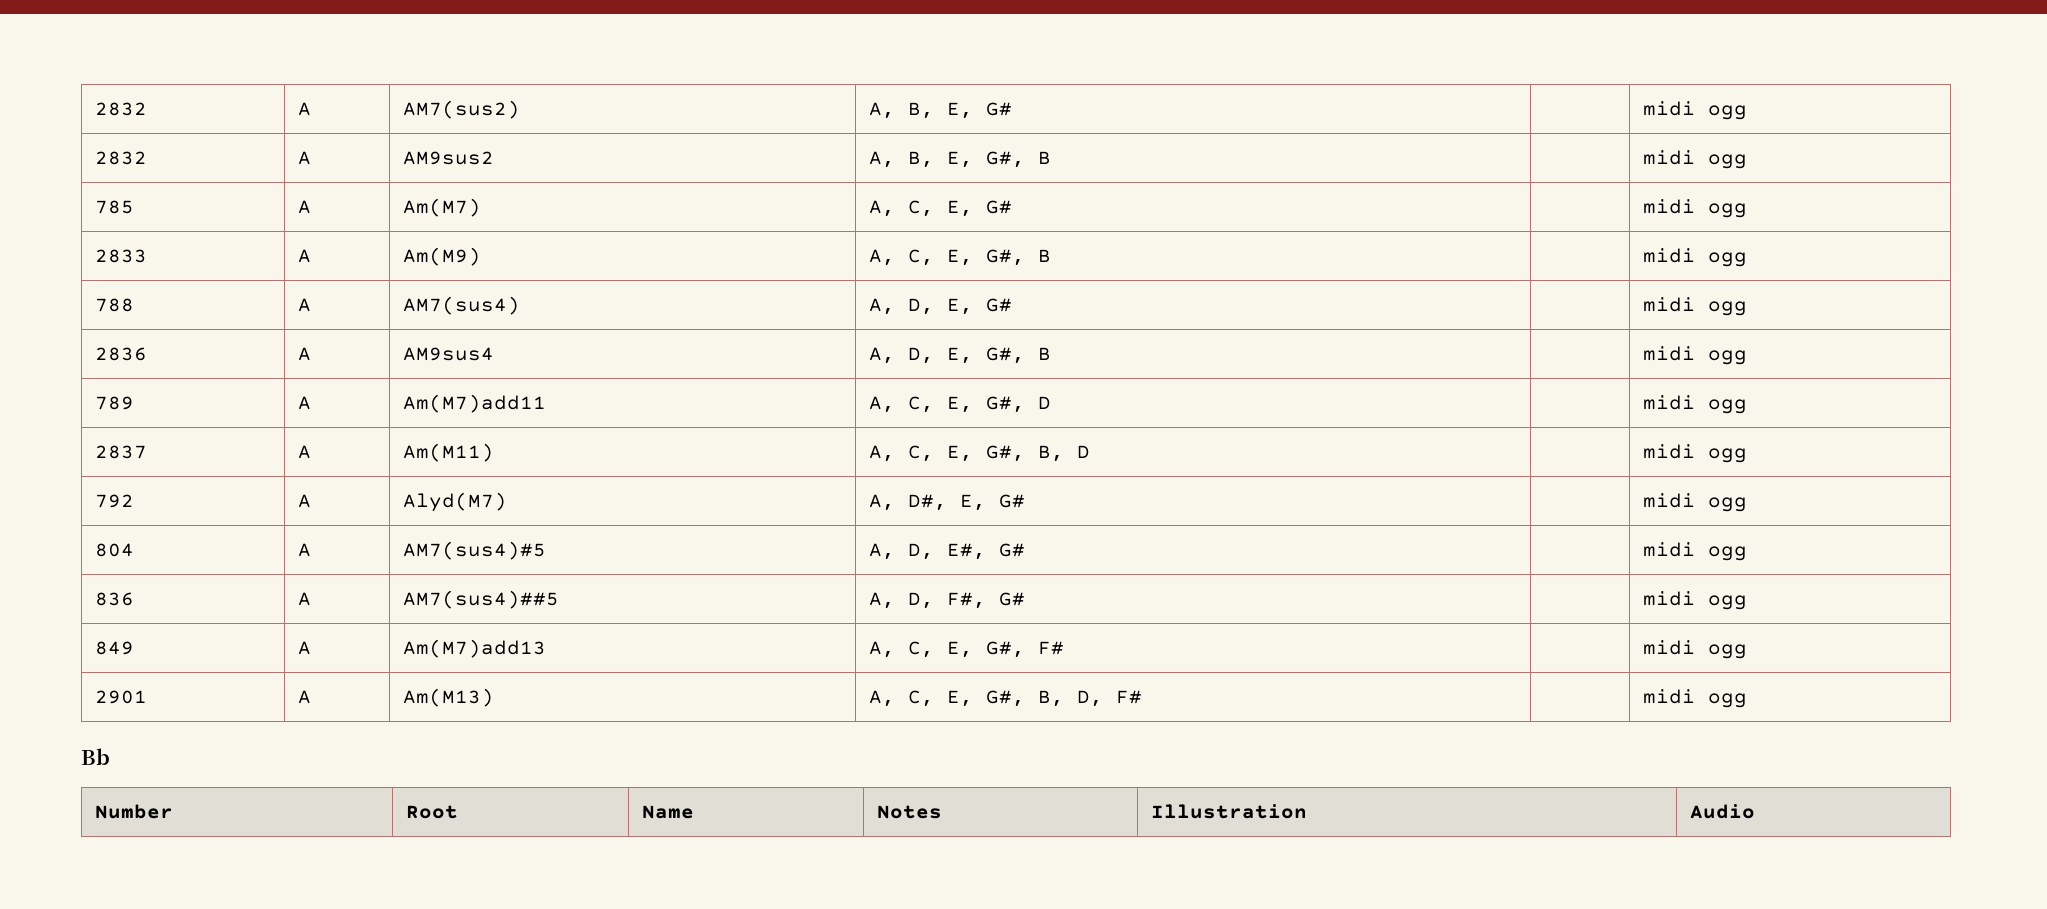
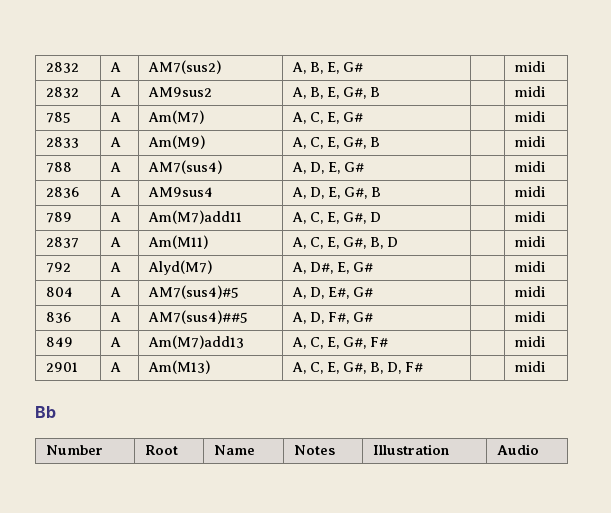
- 2832 | A | AM7(sus2) | A, B, E, G# | | midi ogg
+ 2832 | A | AM7(sus2) | A, B, E, G# | | midi
- 2832 | A | AM9sus2 | A, B, E, G#, B | | midi ogg
+ 2832 | A | AM9sus2 | A, B, E, G#, B | | midi
- 785 | A | Am(M7) | A, C, E, G# | | midi ogg
+ 785 | A | Am(M7) | A, C, E, G# | | midi
- 2833 | A | Am(M9) | A, C, E, G#, B | | midi ogg
+ 2833 | A | Am(M9) | A, C, E, G#, B | | midi
- 788 | A | AM7(sus4) | A, D, E, G# | | midi ogg
+ 788 | A | AM7(sus4) | A, D, E, G# | | midi
- 2836 | A | AM9sus4 | A, D, E, G#, B | | midi ogg
+ 2836 | A | AM9sus4 | A, D, E, G#, B | | midi
- 789 | A | Am(M7)add11 | A, C, E, G#, D | | midi ogg
+ 789 | A | Am(M7)add11 | A, C, E, G#, D | | midi
- 2837 | A | Am(M11) | A, C, E, G#, B, D | | midi ogg
+ 2837 | A | Am(M11) | A, C, E, G#, B, D | | midi
- 792 | A | Alyd(M7) | A, D#, E, G# | | midi ogg
+ 792 | A | Alyd(M7) | A, D#, E, G# | | midi
- 804 | A | AM7(sus4)#5 | A, D, E#, G# | | midi ogg
+ 804 | A | AM7(sus4)#5 | A, D, E#, G# | | midi
- 836 | A | AM7(sus4)##5 | A, D, F#, G# | | midi ogg
+ 836 | A | AM7(sus4)##5 | A, D, F#, G# | | midi
- 849 | A | Am(M7)add13 | A, C, E, G#, F# | | midi ogg
+ 849 | A | Am(M7)add13 | A, C, E, G#, F# | | midi
- 2901 | A | Am(M13) | A, C, E, G#, B, D, F# | | midi ogg
+ 2901 | A | Am(M13) | A, C, E, G#, B, D, F# | | midi

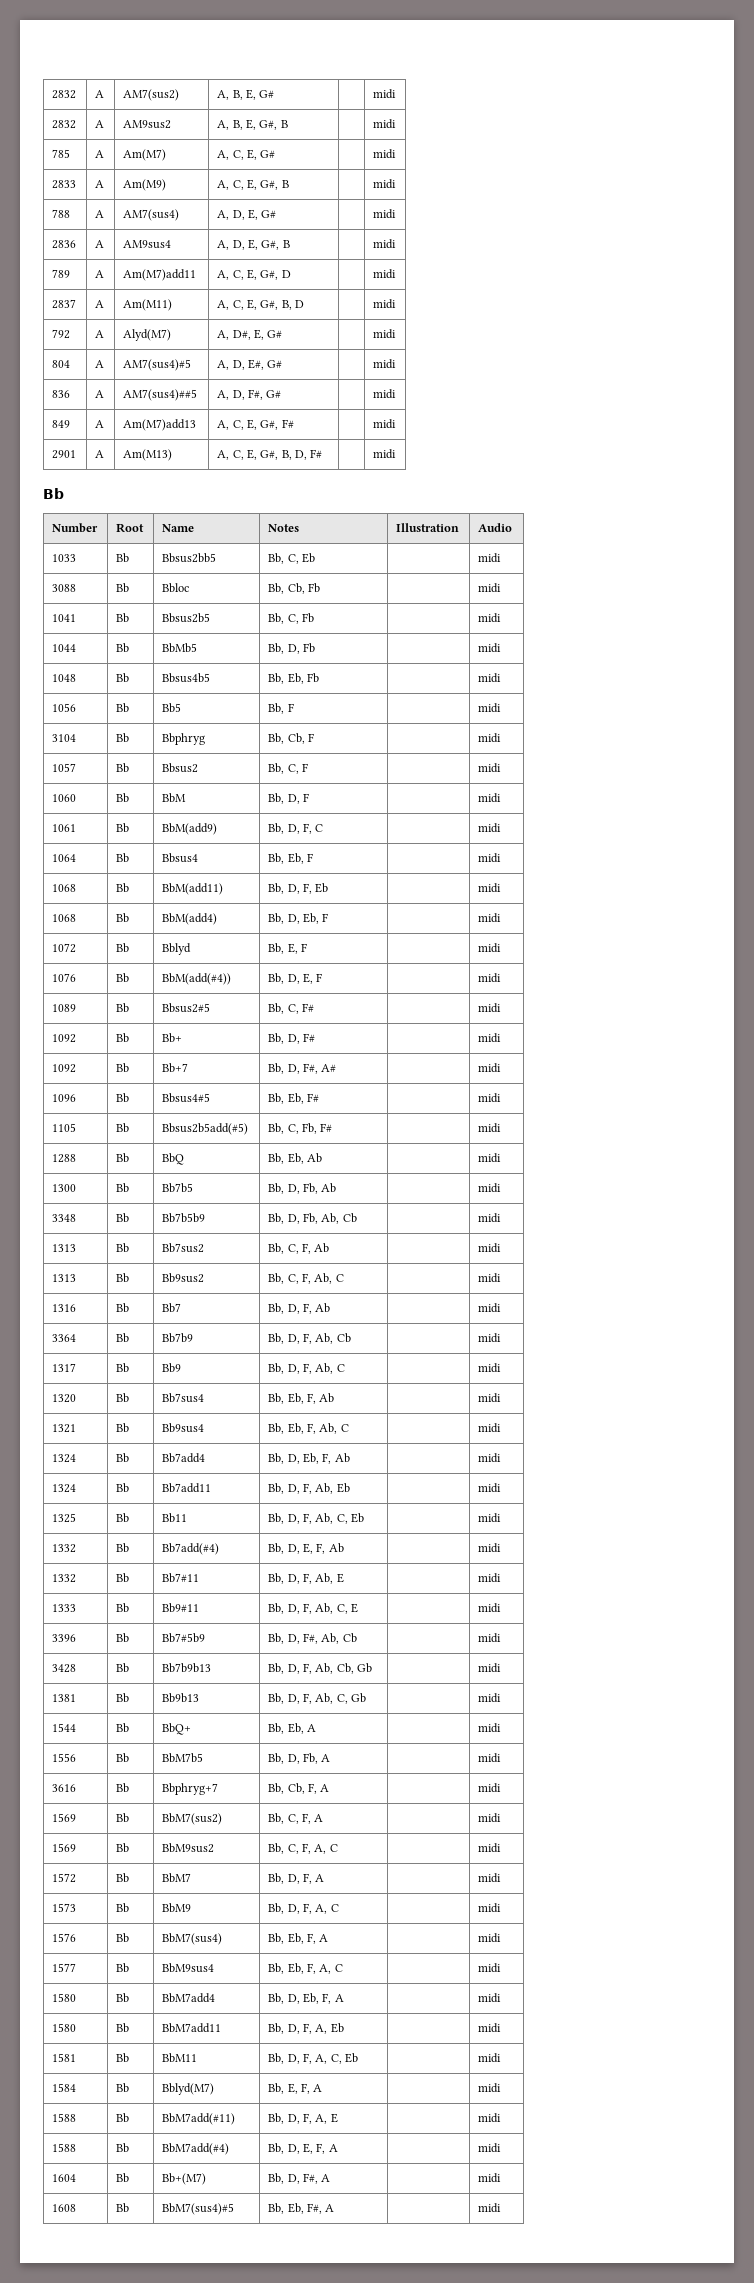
+ 1033 | Bb | Bbsus2bb5 | Bb, C, Eb | | midi
+ 3088 | Bb | Bbloc | Bb, Cb, Fb | | midi
+ 1041 | Bb | Bbsus2b5 | Bb, C, Fb | | midi
+ 1044 | Bb | BbMb5 | Bb, D, Fb | | midi
+ 1048 | Bb | Bbsus4b5 | Bb, Eb, Fb | | midi
+ 1056 | Bb | Bb5 | Bb, F | | midi
+ 3104 | Bb | Bbphryg | Bb, Cb, F | | midi
+ 1057 | Bb | Bbsus2 | Bb, C, F | | midi
+ 1060 | Bb | BbM | Bb, D, F | | midi
+ 1061 | Bb | BbM(add9) | Bb, D, F, C | | midi
+ 1064 | Bb | Bbsus4 | Bb, Eb, F | | midi
+ 1068 | Bb | BbM(add11) | Bb, D, F, Eb | | midi
+ 1068 | Bb | BbM(add4) | Bb, D, Eb, F | | midi
+ 1072 | Bb | Bblyd | Bb, E, F | | midi
+ 1076 | Bb | BbM(add(#4)) | Bb, D, E, F | | midi
+ 1089 | Bb | Bbsus2#5 | Bb, C, F# | | midi
+ 1092 | Bb | Bb+ | Bb, D, F# | | midi
+ 1092 | Bb | Bb+7 | Bb, D, F#, A# | | midi
+ 1096 | Bb | Bbsus4#5 | Bb, Eb, F# | | midi
+ 1105 | Bb | Bbsus2b5add(#5) | Bb, C, Fb, F# | | midi
+ 1288 | Bb | BbQ | Bb, Eb, Ab | | midi
+ 1300 | Bb | Bb7b5 | Bb, D, Fb, Ab | | midi
+ 3348 | Bb | Bb7b5b9 | Bb, D, Fb, Ab, Cb | | midi
+ 1313 | Bb | Bb7sus2 | Bb, C, F, Ab | | midi
+ 1313 | Bb | Bb9sus2 | Bb, C, F, Ab, C | | midi
+ 1316 | Bb | Bb7 | Bb, D, F, Ab | | midi
+ 3364 | Bb | Bb7b9 | Bb, D, F, Ab, Cb | | midi
+ 1317 | Bb | Bb9 | Bb, D, F, Ab, C | | midi
+ 1320 | Bb | Bb7sus4 | Bb, Eb, F, Ab | | midi
+ 1321 | Bb | Bb9sus4 | Bb, Eb, F, Ab, C | | midi
+ 1324 | Bb | Bb7add4 | Bb, D, Eb, F, Ab | | midi
+ 1324 | Bb | Bb7add11 | Bb, D, F, Ab, Eb | | midi
+ 1325 | Bb | Bb11 | Bb, D, F, Ab, C, Eb | | midi
+ 1332 | Bb | Bb7add(#4) | Bb, D, E, F, Ab | | midi
+ 1332 | Bb | Bb7#11 | Bb, D, F, Ab, E | | midi
+ 1333 | Bb | Bb9#11 | Bb, D, F, Ab, C, E | | midi
+ 3396 | Bb | Bb7#5b9 | Bb, D, F#, Ab, Cb | | midi
+ 3428 | Bb | Bb7b9b13 | Bb, D, F, Ab, Cb, Gb | | midi
+ 1381 | Bb | Bb9b13 | Bb, D, F, Ab, C, Gb | | midi
+ 1544 | Bb | BbQ+ | Bb, Eb, A | | midi
+ 1556 | Bb | BbM7b5 | Bb, D, Fb, A | | midi
+ 3616 | Bb | Bbphryg+7 | Bb, Cb, F, A | | midi
+ 1569 | Bb | BbM7(sus2) | Bb, C, F, A | | midi
+ 1569 | Bb | BbM9sus2 | Bb, C, F, A, C | | midi
+ 1572 | Bb | BbM7 | Bb, D, F, A | | midi
+ 1573 | Bb | BbM9 | Bb, D, F, A, C | | midi
+ 1576 | Bb | BbM7(sus4) | Bb, Eb, F, A | | midi
+ 1577 | Bb | BbM9sus4 | Bb, Eb, F, A, C | | midi
+ 1580 | Bb | BbM7add4 | Bb, D, Eb, F, A | | midi
+ 1580 | Bb | BbM7add11 | Bb, D, F, A, Eb | | midi
+ 1581 | Bb | BbM11 | Bb, D, F, A, C, Eb | | midi
+ 1584 | Bb | Bblyd(M7) | Bb, E, F, A | | midi
+ 1588 | Bb | BbM7add(#11) | Bb, D, F, A, E | | midi
+ 1588 | Bb | BbM7add(#4) | Bb, D, E, F, A | | midi
+ 1604 | Bb | Bb+(M7) | Bb, D, F#, A | | midi
+ 1608 | Bb | BbM7(sus4)#5 | Bb, Eb, F#, A | | midi

